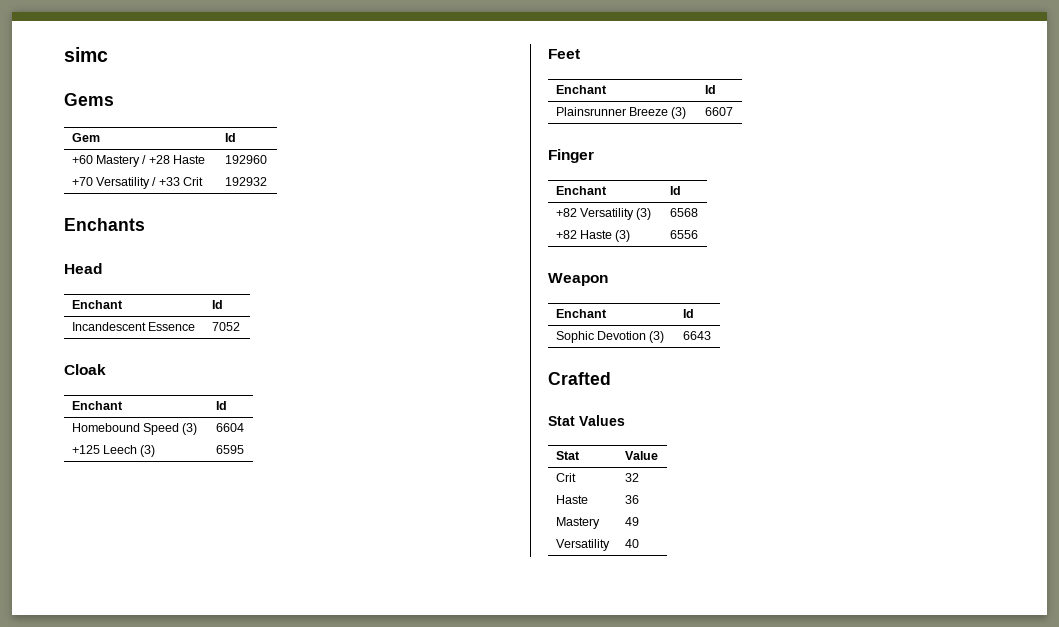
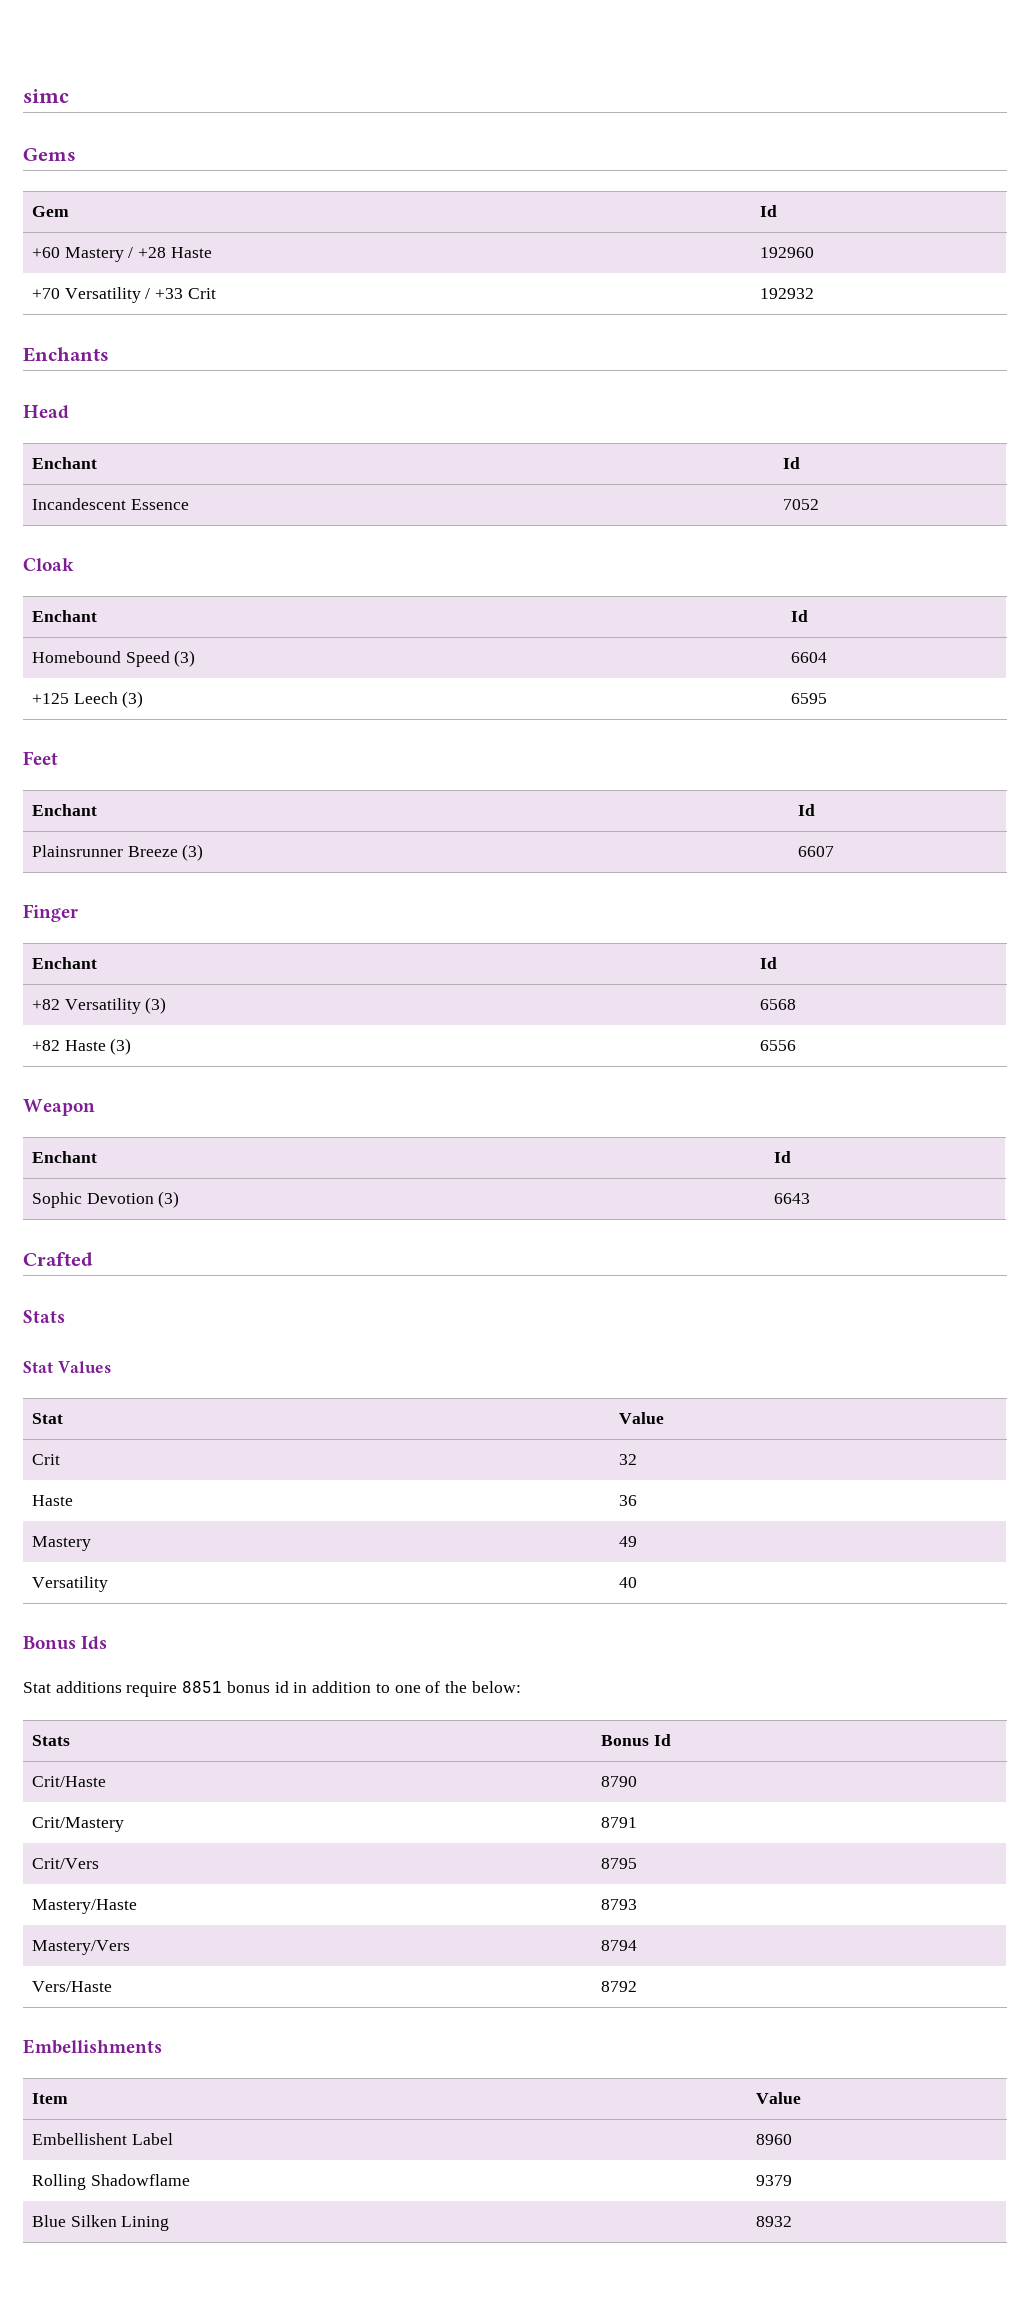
  Crafted
+ Stats
+ Bonus Ids
+ Stat additions require 8851 bonus id in addition to one of the below:
+ Stats | Bonus Id
+ Crit/Haste | 8790
+ Crit/Mastery | 8791
+ Crit/Vers | 8795
+ Mastery/Haste | 8793
+ Mastery/Vers | 8794
+ Vers/Haste | 8792
+ Embellishments
+ Item | Value
+ Embellishent Label | 8960
+ Rolling Shadowflame | 9379
+ Blue Silken Lining | 8932

